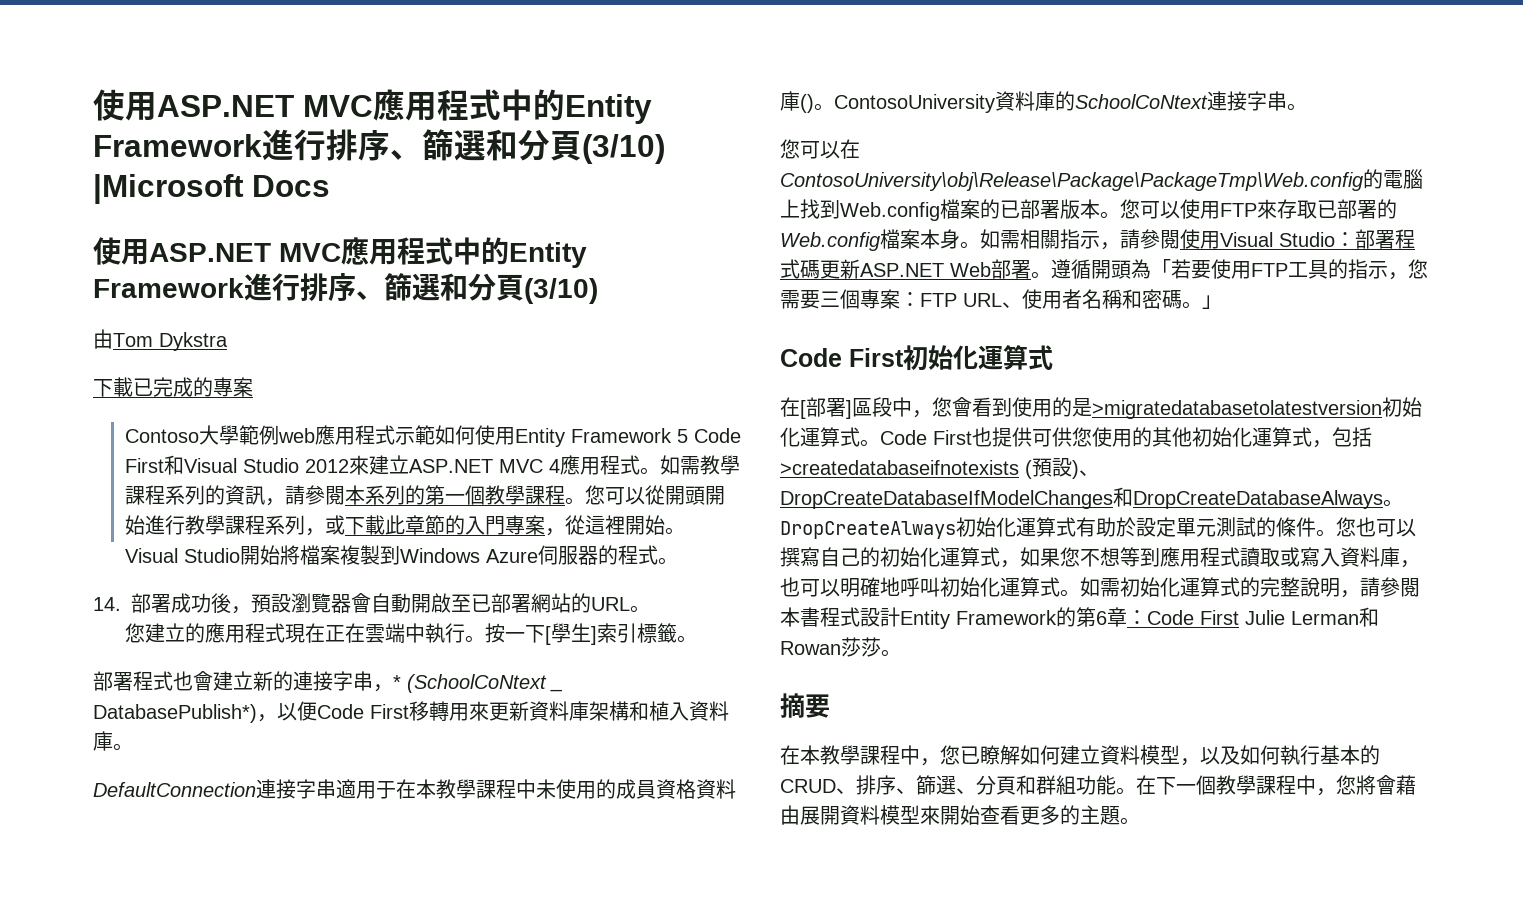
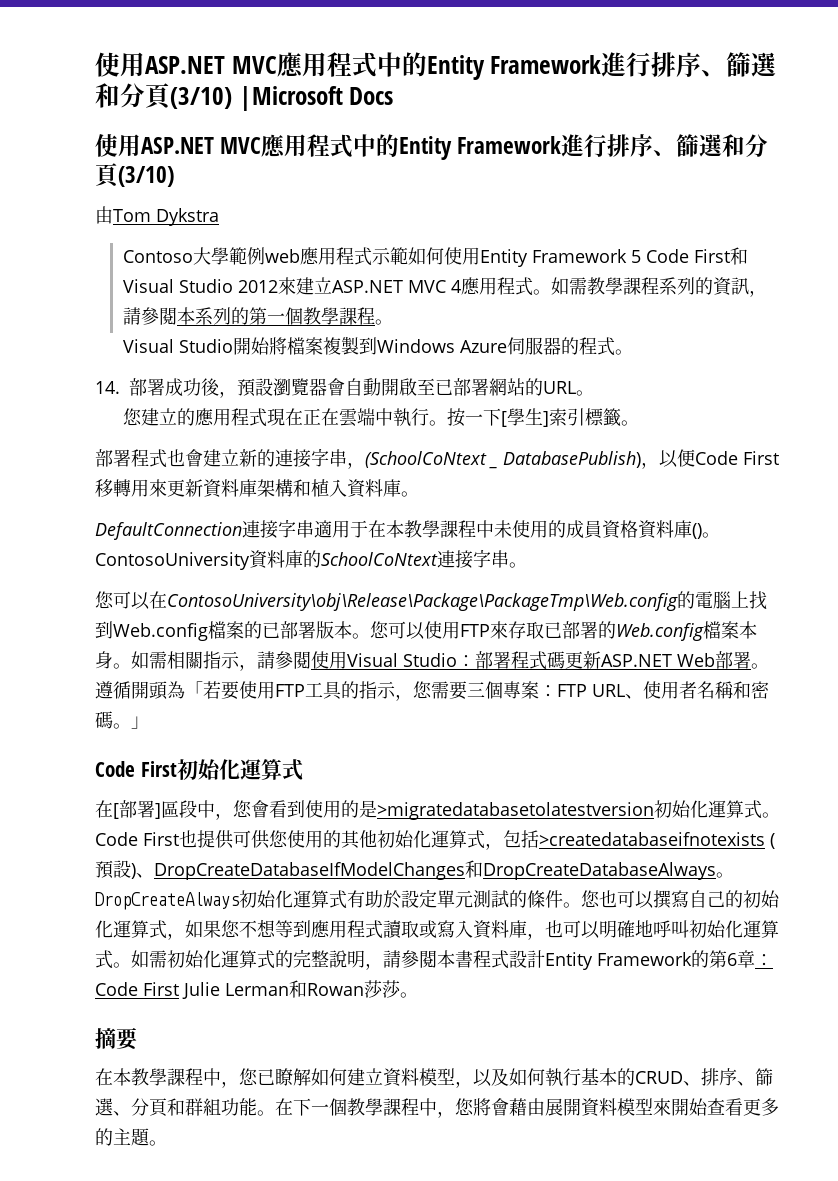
- 下載已完成的專案
- 您可以從開頭開始進行教學課程系列，或下載此章節的入門專案，從這裡開始。
- 部署程式也會建立新的連接字串，* (SchoolCoNtext _ DatabasePublish*)，以便Code First移轉用來更新資料庫架構和植入資料庫。
+ 部署程式也會建立新的連接字串，(SchoolCoNtext _ DatabasePublish)，以便Code First移轉用來更新資料庫架構和植入資料庫。

